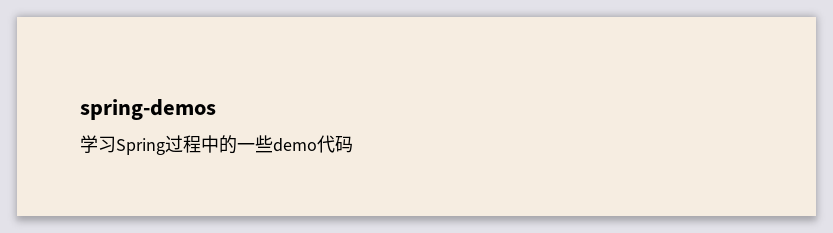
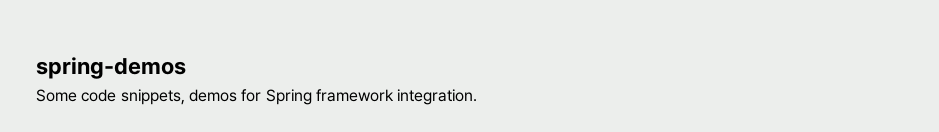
- 学习Spring过程中的一些demo代码
+ Some code snippets, demos for Spring framework integration.

